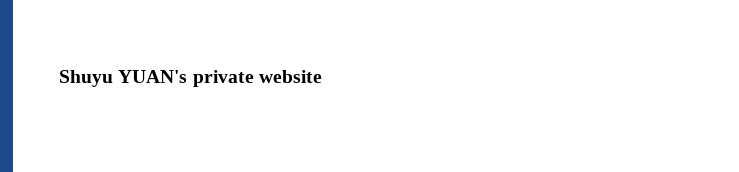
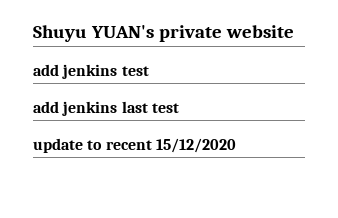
+ add jenkins test
+ add jenkins last test
+ update to recent 15/12/2020

